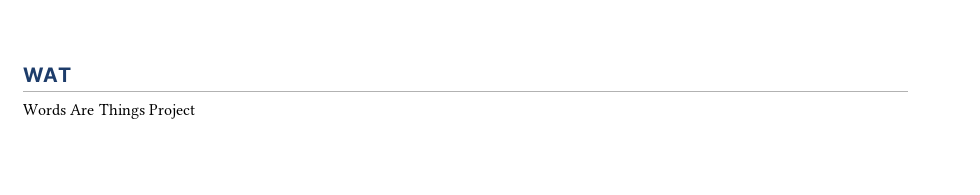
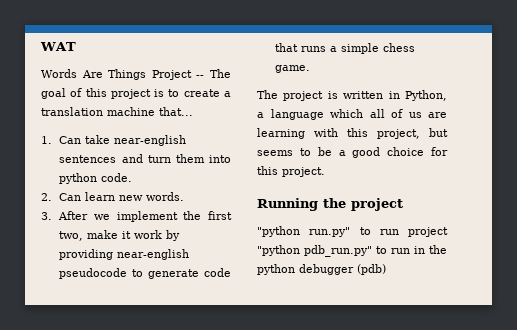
- Words Are Things Project
+ Words Are Things Project -- The goal of this project is to create a translation machine that...
+ 1. Can take near-english sentences and turn them into python code.
+ 2. Can learn new words.
+ 3. After we implement the first two, make it work by providing near-english pseudocode to generate code that runs a simple chess game.
+ The project is written in Python, a language which all of us are learning with this project, but seems to be a good choice for this project.
+ Running the project
+ "python run.py" to run project "python pdb_run.py" to run in the python debugger (pdb)

